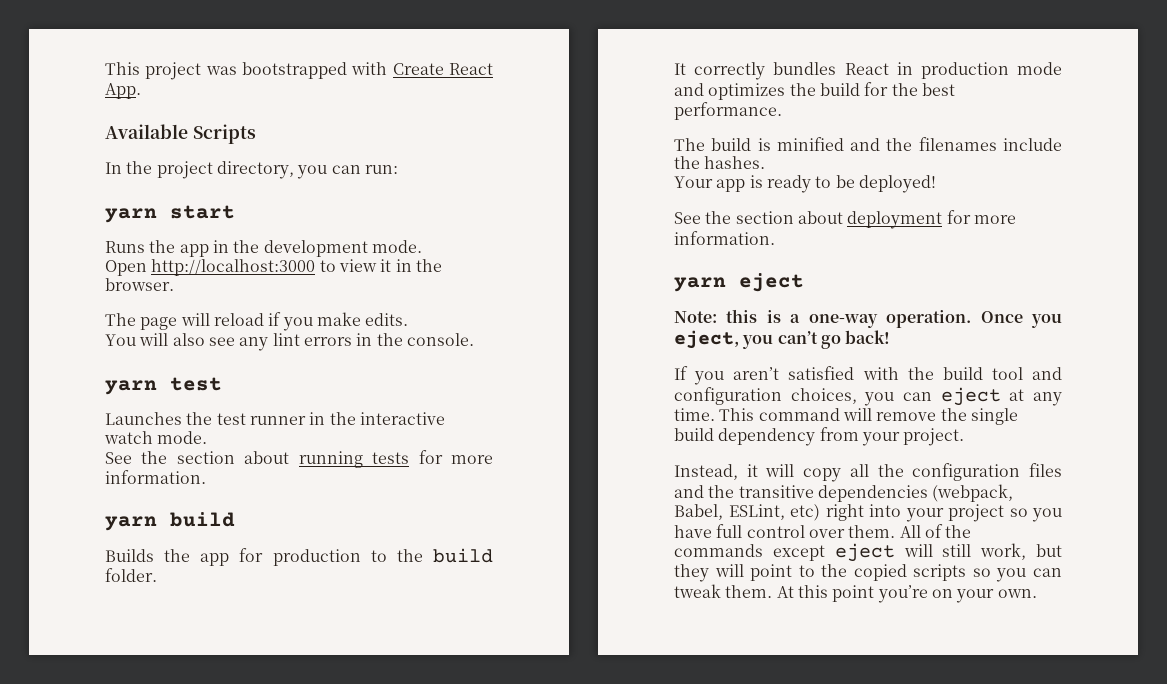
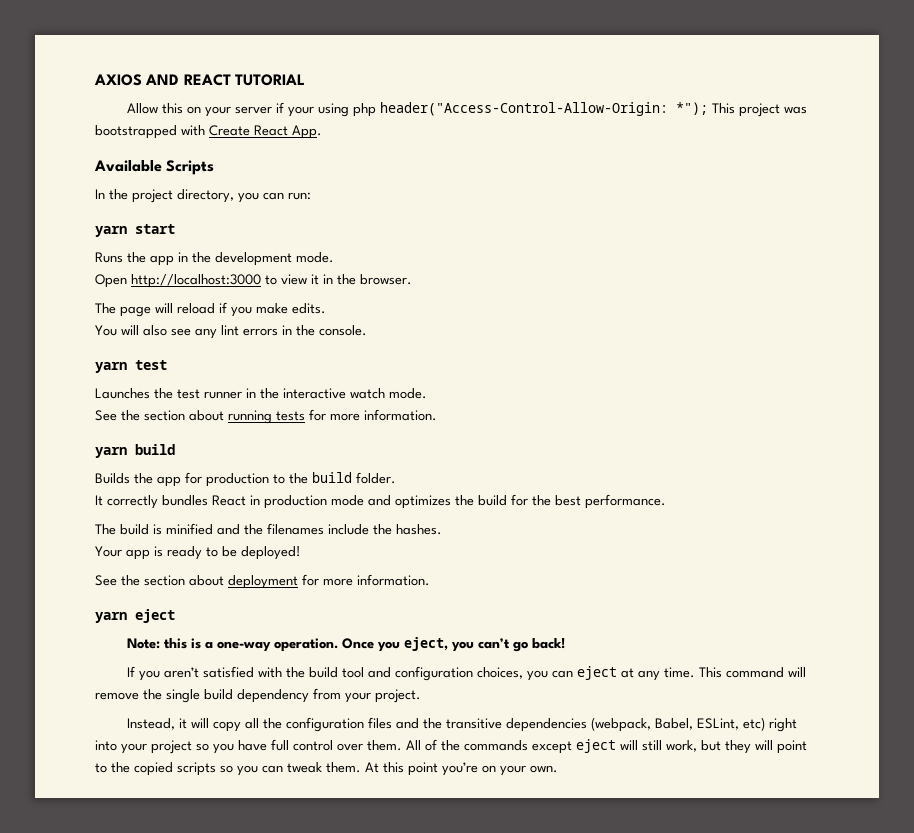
- This project was bootstrapped with Create React App.
+ AXIOS AND REACT TUTORIAL
+ Allow this on your server if your using php header("Access-Control-Allow-Origin: *"); This project was bootstrapped with Create React App.

